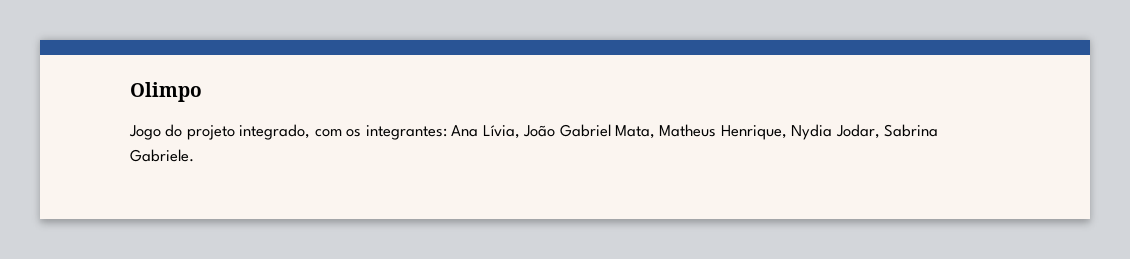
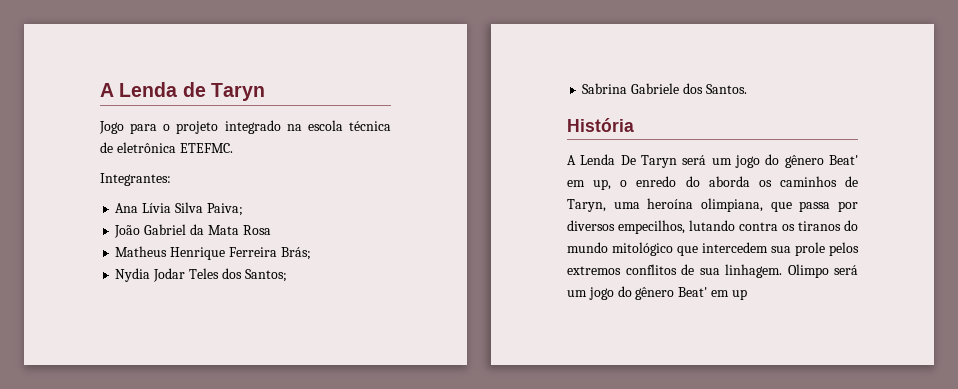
- Olimpo
- Jogo do projeto integrado, com os integrantes: Ana Lívia, João Gabriel Mata, Matheus Henrique, Nydia Jodar, Sabrina Gabriele.
+ A Lenda de Taryn
+ Jogo para o projeto integrado na escola técnica de eletrônica ETEFMC.
+ Integrantes:
+ Ana Lívia Silva Paiva;
+ João Gabriel da Mata Rosa
+ Matheus Henrique Ferreira Brás;
+ Nydia Jodar Teles dos Santos;
+ Sabrina Gabriele dos Santos.
+ História
+ A Lenda De Taryn será um jogo do gênero Beat' em up, o enredo do aborda os caminhos de Taryn, uma heroína olimpiana, que passa por diversos empecilhos, lutando contra os tiranos do mundo mitológico que intercedem sua prole pelos extremos conflitos de sua linhagem. Olimpo será um jogo do gênero Beat' em up

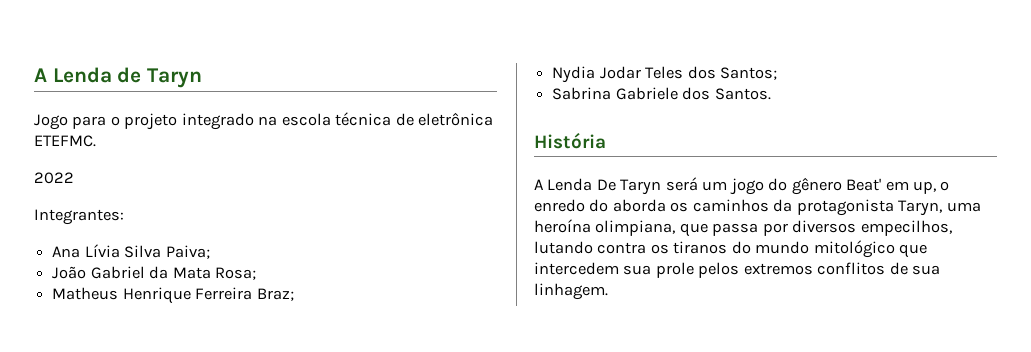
+ 2022
- João Gabriel da Mata Rosa
+ João Gabriel da Mata Rosa;
- Matheus Henrique Ferreira Brás;
+ Matheus Henrique Ferreira Braz;
- A Lenda De Taryn será um jogo do gênero Beat' em up, o enredo do aborda os caminhos de Taryn, uma heroína olimpiana, que passa por diversos empecilhos, lutando contra os tiranos do mundo mitológico que intercedem sua prole pelos extremos conflitos de sua linhagem. Olimpo será um jogo do gênero Beat' em up
+ A Lenda De Taryn será um jogo do gênero Beat' em up, o enredo do aborda os caminhos da protagonista Taryn, uma heroína olimpiana, que passa por diversos empecilhos, lutando contra os tiranos do mundo mitológico que intercedem sua prole pelos extremos conflitos de sua linhagem.

